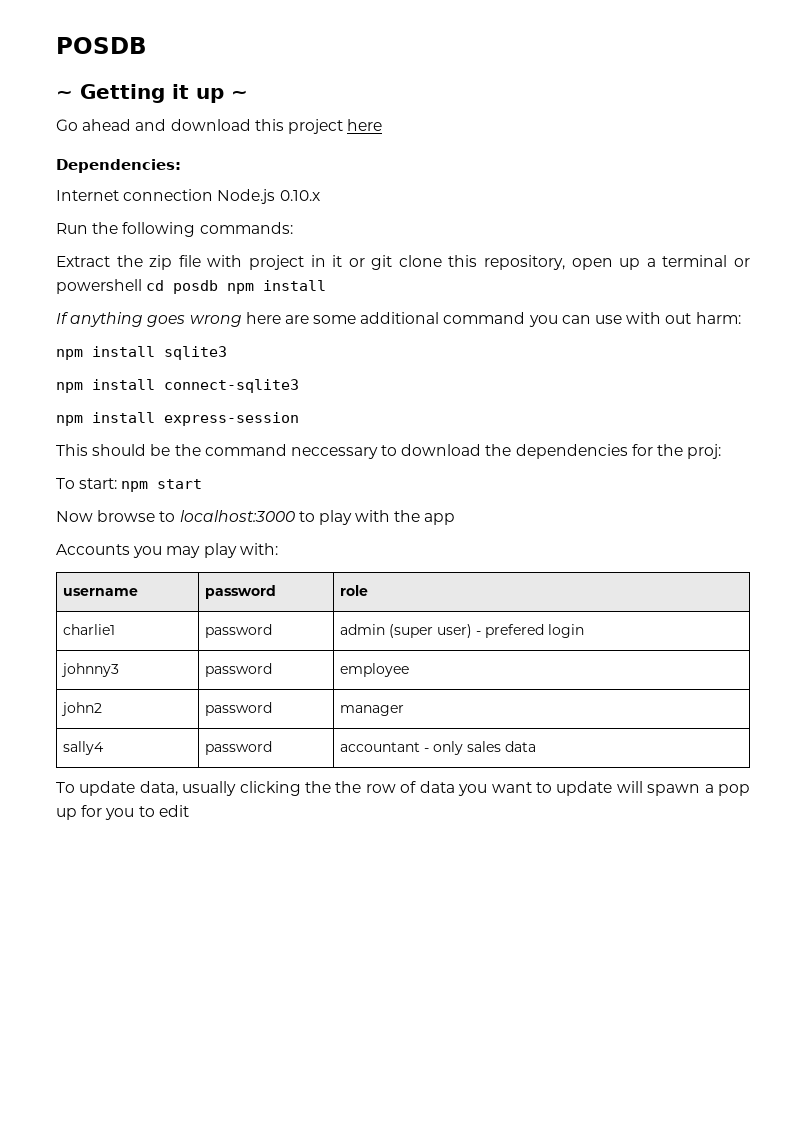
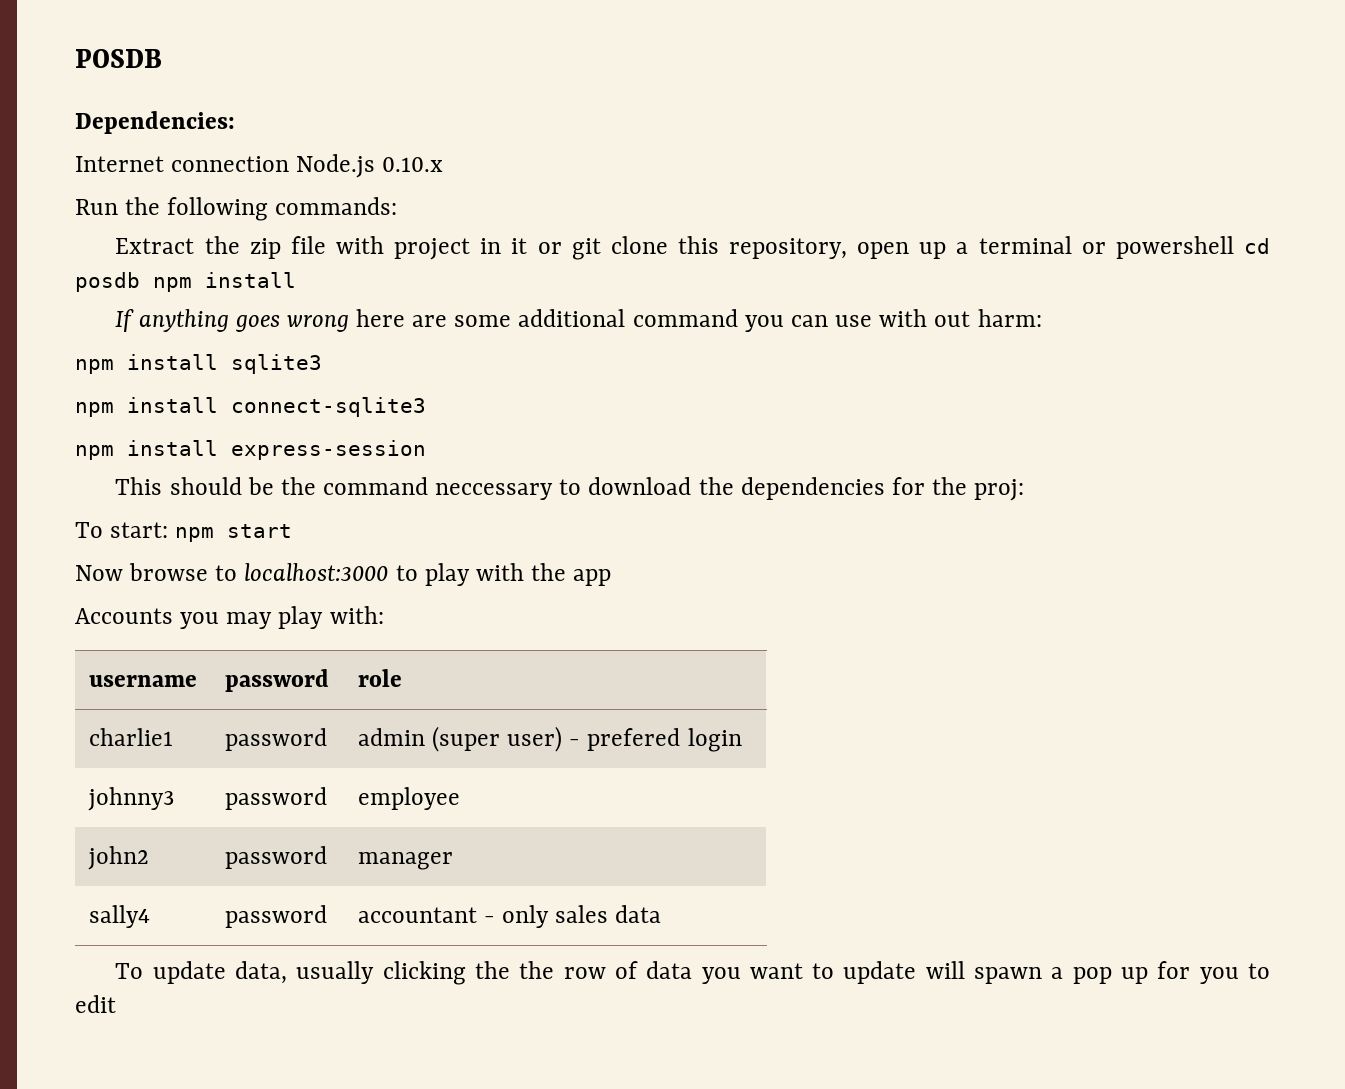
- ~ Getting it up ~
- Go ahead and download this project here

